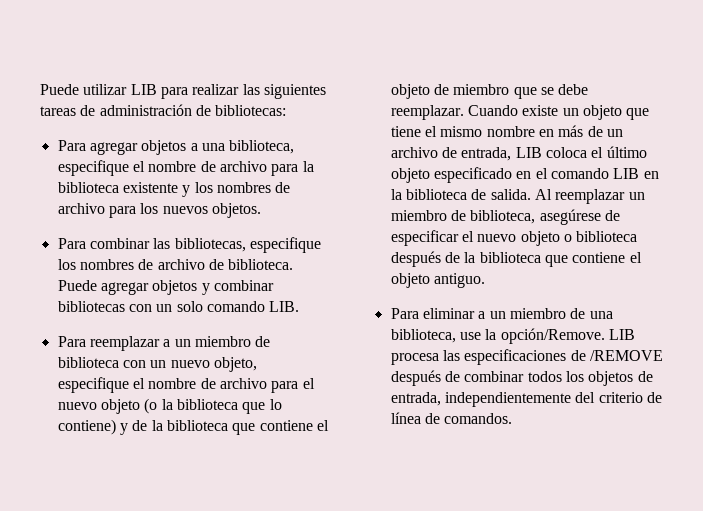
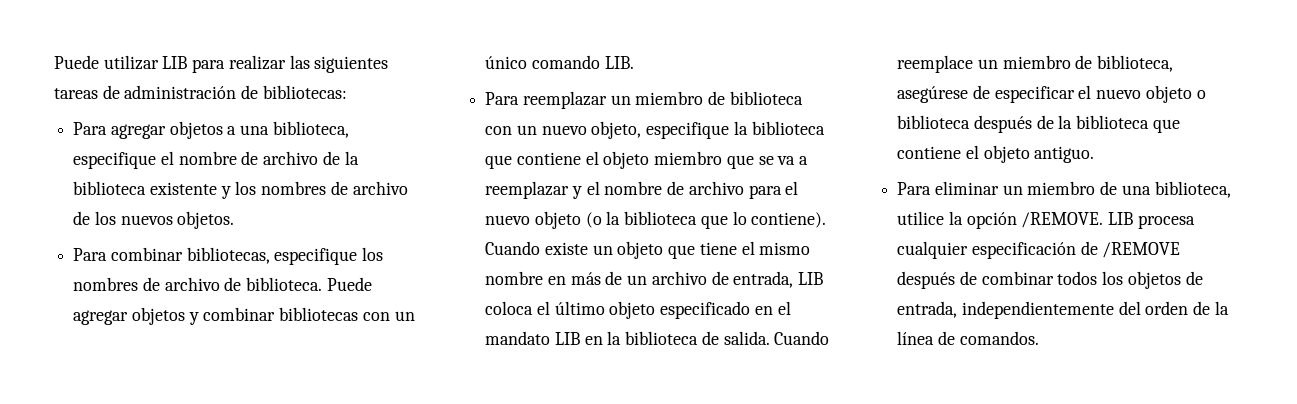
- Para agregar objetos a una biblioteca, especifique el nombre de archivo para la biblioteca existente y los nombres de archivo para los nuevos objetos.
+ Para agregar objetos a una biblioteca, especifique el nombre de archivo de la biblioteca existente y los nombres de archivo de los nuevos objetos.
- Para combinar las bibliotecas, especifique los nombres de archivo de biblioteca.
+ Para combinar bibliotecas, especifique los nombres de archivo de biblioteca.
- Puede agregar objetos y combinar bibliotecas con un solo comando LIB.
+ Puede agregar objetos y combinar bibliotecas con un único comando LIB.
- Para reemplazar a un miembro de biblioteca con un nuevo objeto, especifique el nombre de archivo para el nuevo objeto (o la biblioteca que lo contiene) y de la biblioteca que contiene el objeto de miembro que se debe reemplazar.
+ Para reemplazar un miembro de biblioteca con un nuevo objeto, especifique la biblioteca que contiene el objeto miembro que se va a reemplazar y el nombre de archivo para el nuevo objeto (o la biblioteca que lo contiene).
- Cuando existe un objeto que tiene el mismo nombre en más de un archivo de entrada, LIB coloca el último objeto especificado en el comando LIB en la biblioteca de salida.
+ Cuando existe un objeto que tiene el mismo nombre en más de un archivo de entrada, LIB coloca el último objeto especificado en el mandato LIB en la biblioteca de salida.
- Al reemplazar un miembro de biblioteca, asegúrese de especificar el nuevo objeto o biblioteca después de la biblioteca que contiene el objeto antiguo.
+ Cuando reemplace un miembro de biblioteca, asegúrese de especificar el nuevo objeto o biblioteca después de la biblioteca que contiene el objeto antiguo.
- Para eliminar a un miembro de una biblioteca, use la opción/Remove. LIB procesa las especificaciones de /REMOVE después de combinar todos los objetos de entrada, independientemente del criterio de línea de comandos.
+ Para eliminar un miembro de una biblioteca, utilice la opción /REMOVE. LIB procesa cualquier especificación de /REMOVE después de combinar todos los objetos de entrada, independientemente del orden de la línea de comandos.

